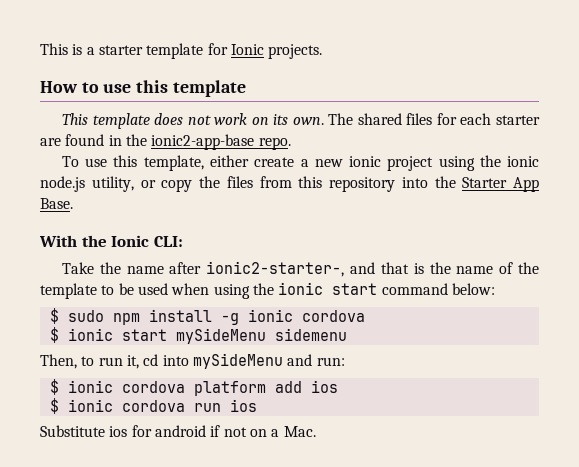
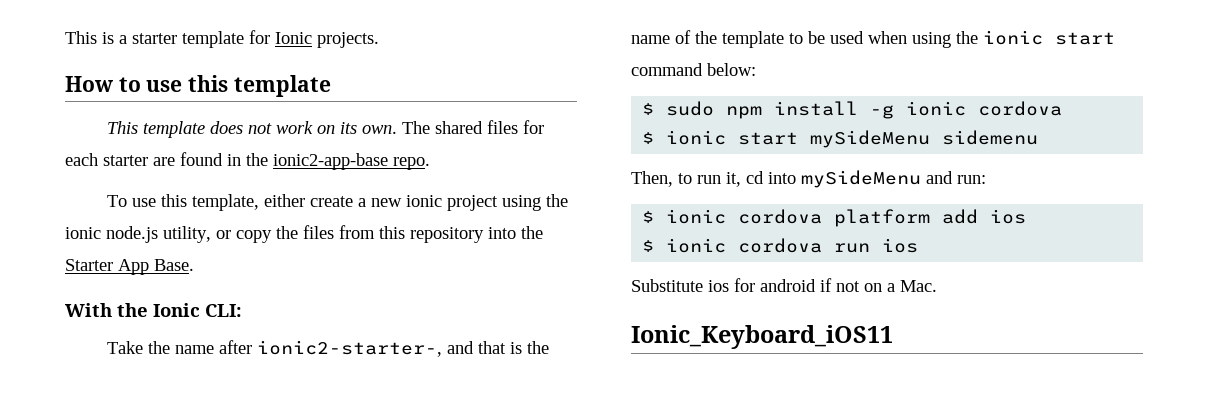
+ Ionic_Keyboard_iOS11

